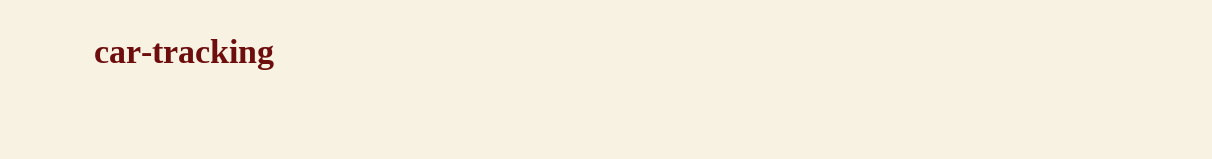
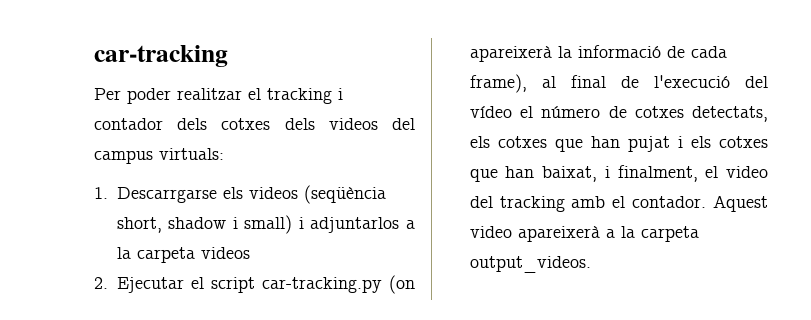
+ Per poder realitzar el tracking i contador dels cotxes dels videos del campus virtuals:
+ 1. Descarrgarse els videos (seqüència short, shadow i small) i adjuntarlos a la carpeta videos
+ 2. Ejecutar el script car-tracking.py (on apareixerà la informació de cada frame), al final de l'execució del vídeo el número de cotxes detectats, els cotxes que han pujat i els cotxes que han baixat, i finalment, el video del tracking amb el contador. Aquest video apareixerà a la carpeta output_videos.

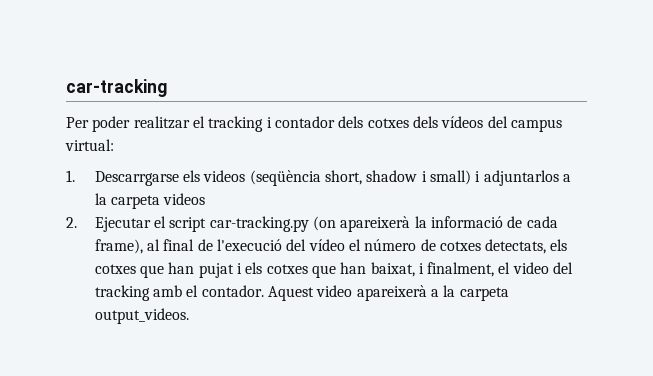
- Per poder realitzar el tracking i contador dels cotxes dels videos del campus virtuals:
+ Per poder realitzar el tracking i contador dels cotxes dels vídeos del campus virtual:

